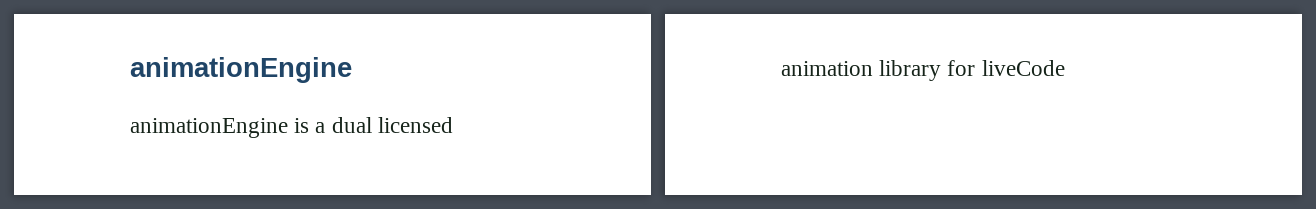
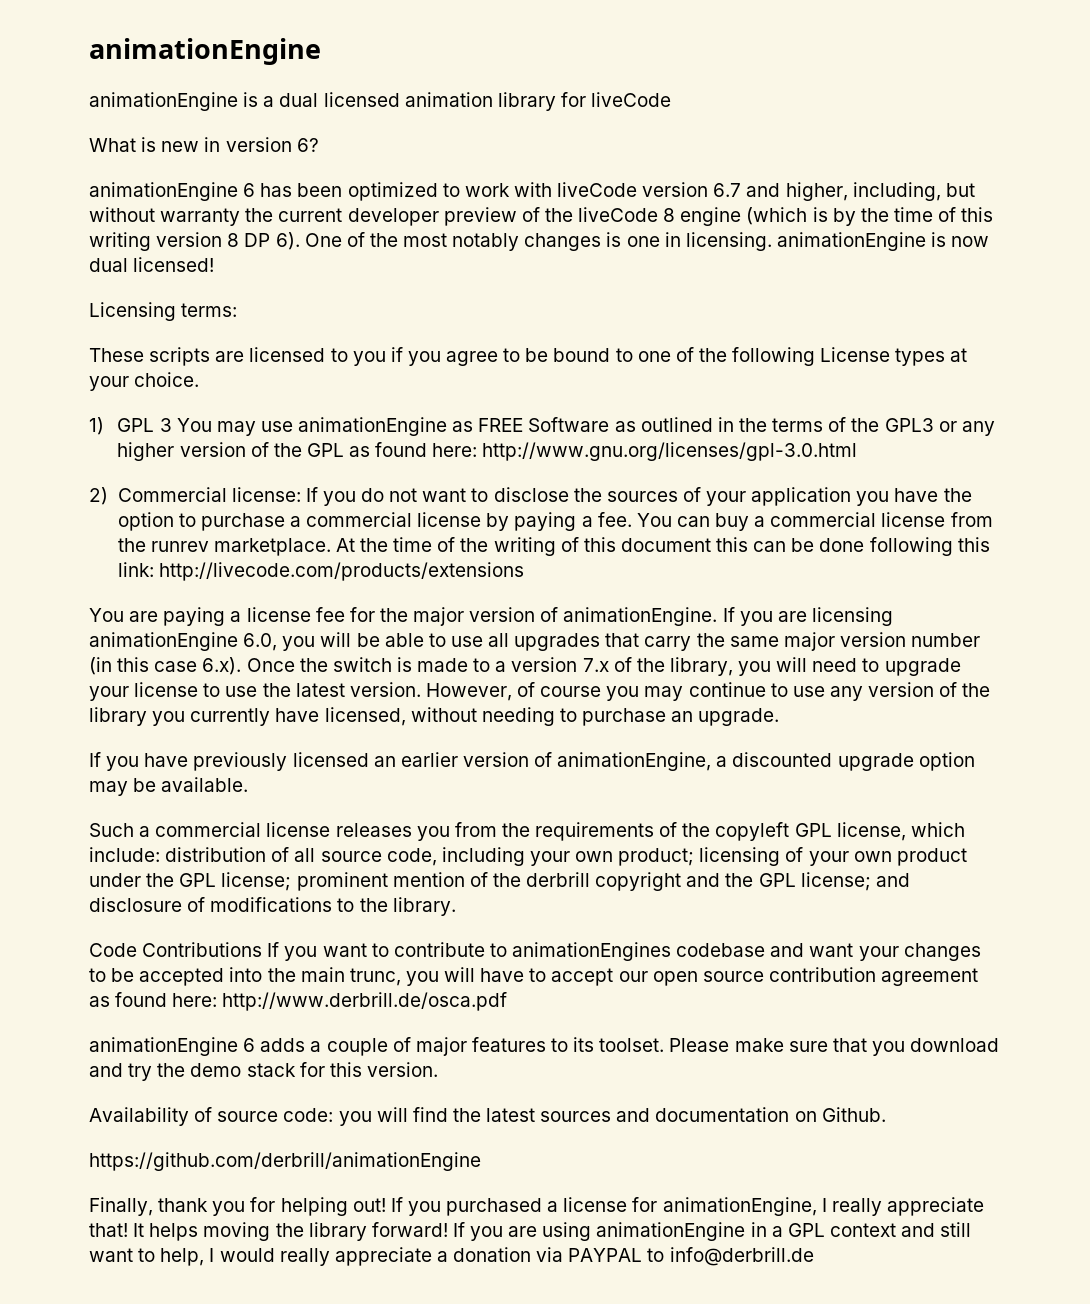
+ What is new in version 6?
+ animationEngine 6 has been optimized to work with liveCode version 6.7 and higher, including, but without warranty the current developer preview of the liveCode 8 engine (which is by the time of this writing version 8 DP 6). One of the most notably changes is one in licensing. animationEngine is now dual licensed!
+ Licensing terms:
+ These scripts are licensed to you if you agree to be bound to one of the following License types at your choice.
+ 1) GPL 3 You may use animationEngine as FREE Software as outlined in the terms of the GPL3 or any higher version of the GPL as found here: http://www.gnu.org/licenses/gpl-3.0.html
+ 2) Commercial license: If you do not want to disclose the sources of your application you have the option to purchase a commercial license by paying a fee. You can buy a commercial license from the runrev marketplace. At the time of the writing of this document this can be done following this link: http://livecode.com/products/extensions
+ You are paying a license fee for the major version of animationEngine. If you are licensing animationEngine 6.0, you will be able to use all upgrades that carry the same major version number (in this case 6.x). Once the switch is made to a version 7.x of the library, you will need to upgrade your license to use the latest version. However, of course you may continue to use any version of the library you currently have licensed, without needing to purchase an upgrade.
+ If you have previously licensed an earlier version of animationEngine, a discounted upgrade option may be available.
+ Such a commercial license releases you from the requirements of the copyleft GPL license, which include: distribution of all source code, including your own product; licensing of your own product under the GPL license; prominent mention of the derbrill copyright and the GPL license; and disclosure of modifications to the library.
+ Code Contributions If you want to contribute to animationEngines codebase and want your changes to be accepted into the main trunc, you will have to accept our open source contribution agreement as found here: http://www.derbrill.de/osca.pdf
+ animationEngine 6 adds a couple of major features to its toolset. Please make sure that you download and try the demo stack for this version.
+ Availability of source code: you will find the latest sources and documentation on Github.
+ https://github.com/derbrill/animationEngine
+ Finally, thank you for helping out! If you purchased a license for animationEngine, I really appreciate that! It helps moving the library forward! If you are using animationEngine in a GPL context and still want to help, I would really appreciate a donation via PAYPAL to info@derbrill.de

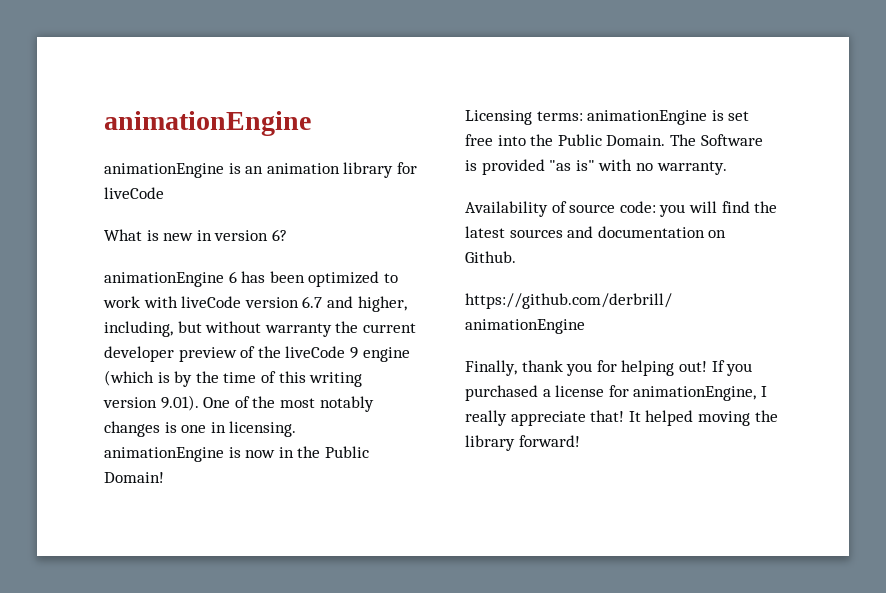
- animationEngine is a dual licensed animation library for liveCode
+ animationEngine is an animation library for liveCode
- animationEngine 6 has been optimized to work with liveCode version 6.7 and higher, including, but without warranty the current developer preview of the liveCode 8 engine (which is by the time of this writing version 8 DP 6). One of the most notably changes is one in licensing. animationEngine is now dual licensed!
- Licensing terms:
- These scripts are licensed to you if you agree to be bound to one of the following License types at your choice.
- 1) GPL 3 You may use animationEngine as FREE Software as outlined in the terms of the GPL3 or any higher version of the GPL as found here: http://www.gnu.org/licenses/gpl-3.0.html
- 2) Commercial license: If you do not want to disclose the sources of your application you have the option to purchase a commercial license by paying a fee. You can buy a commercial license from the runrev marketplace. At the time of the writing of this document this can be done following this link: http://livecode.com/products/extensions
- You are paying a license fee for the major version of animationEngine. If you are licensing animationEngine 6.0, you will be able to use all upgrades that carry the same major version number (in this case 6.x). Once the switch is made to a version 7.x of the library, you will need to upgrade your license to use the latest version. However, of course you may continue to use any version of the library you currently have licensed, without needing to purchase an upgrade.
- If you have previously licensed an earlier version of animationEngine, a discounted upgrade option may be available.
- Such a commercial license releases you from the requirements of the copyleft GPL license, which include: distribution of all source code, including your own product; licensing of your own product under the GPL license; prominent mention of the derbrill copyright and the GPL license; and disclosure of modifications to the library.
- Code Contributions If you want to contribute to animationEngines codebase and want your changes to be accepted into the main trunc, you will have to accept our open source contribution agreement as found here: http://www.derbrill.de/osca.pdf
- animationEngine 6 adds a couple of major features to its toolset. Please make sure that you download and try the demo stack for this version.
+ animationEngine 6 has been optimized to work with liveCode version 6.7 and higher, including, but without warranty the current developer preview of the liveCode 9 engine (which is by the time of this writing version 9.01). One of the most notably changes is one in licensing. animationEngine is now in the Public Domain!
+ Licensing terms: animationEngine is set free into the Public Domain. The Software is provided "as is" with no warranty.
- It helps moving the library forward! If you are using animationEngine in a GPL context and still want to help, I would really appreciate a donation via PAYPAL to info@derbrill.de
+ It helped moving the library forward!

